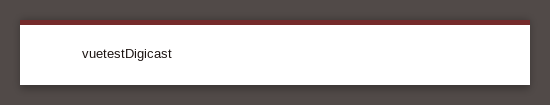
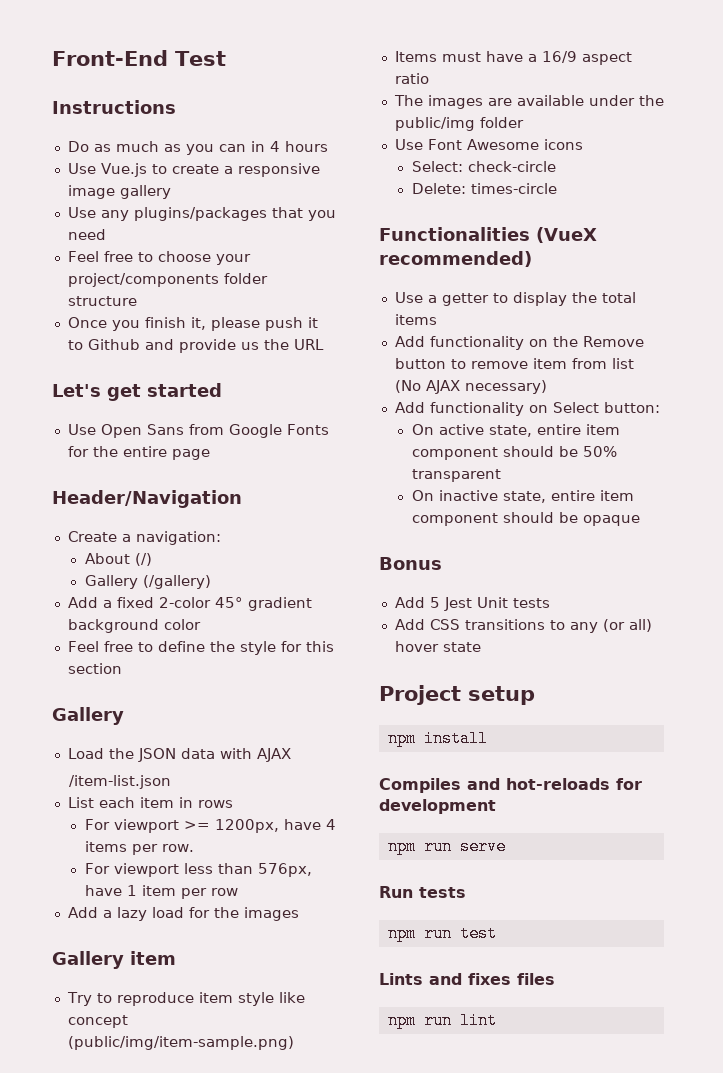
- vuetestDigicast
+ Front-End Test
+ Instructions
+ Do as much as you can in 4 hours
+ Use Vue.js to create a responsive image gallery
+ Use any plugins/packages that you need
+ Feel free to choose your project/components folder structure
+ Once you finish it, please push it to Github and provide us the URL
+ Let's get started
+ Use Open Sans from Google Fonts for the entire page
+ Header/Navigation
+ Create a navigation:
+ About (/)
+ Gallery (/gallery)
+ Add a fixed 2-color 45° gradient background color
+ Feel free to define the style for this section
+ Gallery
+ Load the JSON data with AJAX
+ /item-list.json
+ List each item in rows
+ For viewport >= 1200px, have 4 items per row.
+ For viewport less than 576px, have 1 item per row
+ Add a lazy load for the images
+ Gallery item
+ Try to reproduce item style like concept (public/img/item-sample.png)
+ Items must have a 16/9 aspect ratio
+ The images are available under the public/img folder
+ Use Font Awesome icons
+ Select: check-circle
+ Delete: times-circle
+ Functionalities (VueX recommended)
+ Use a getter to display the total items
+ Add functionality on the Remove button to remove item from list (No AJAX necessary)
+ Add functionality on Select button:
+ On active state, entire item component should be 50% transparent
+ On inactive state, entire item component should be opaque
+ Bonus
+ Add 5 Jest Unit tests
+ Add CSS transitions to any (or all) hover state
+ Project setup
+ npm install
+ Compiles and hot-reloads for development
+ npm run serve
+ Run tests
+ npm run test
+ Lints and fixes files
+ npm run lint

